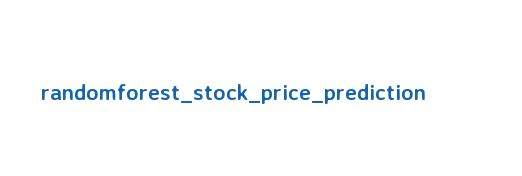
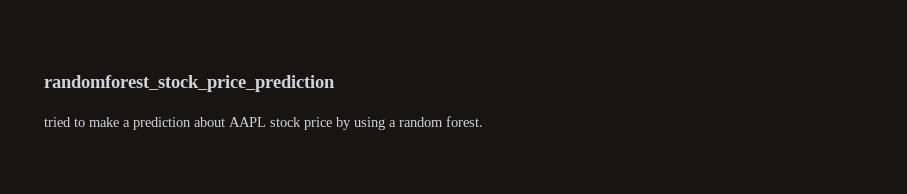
+ tried to make a prediction about AAPL stock price by using a random forest.

